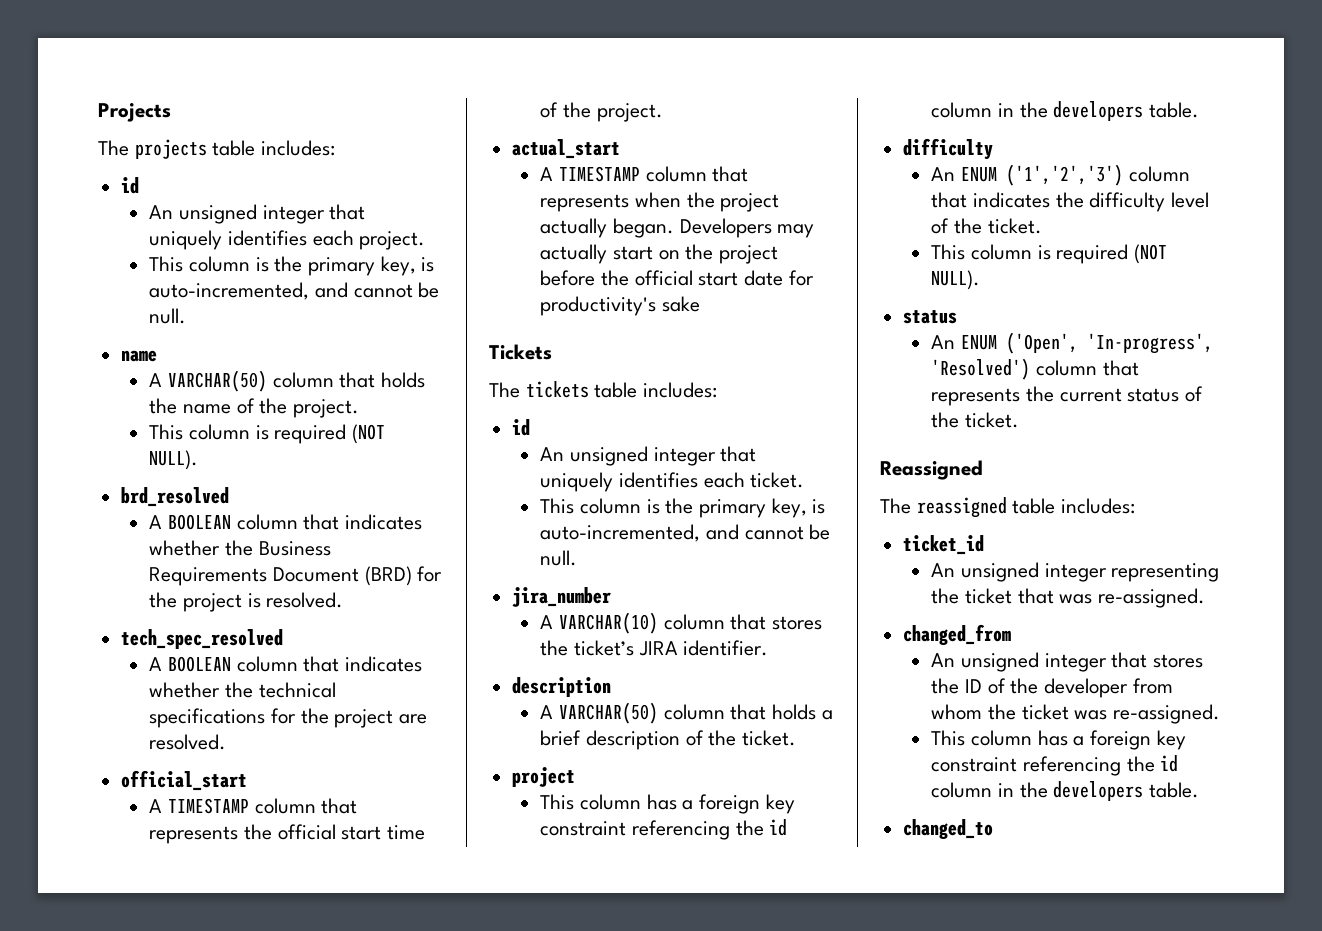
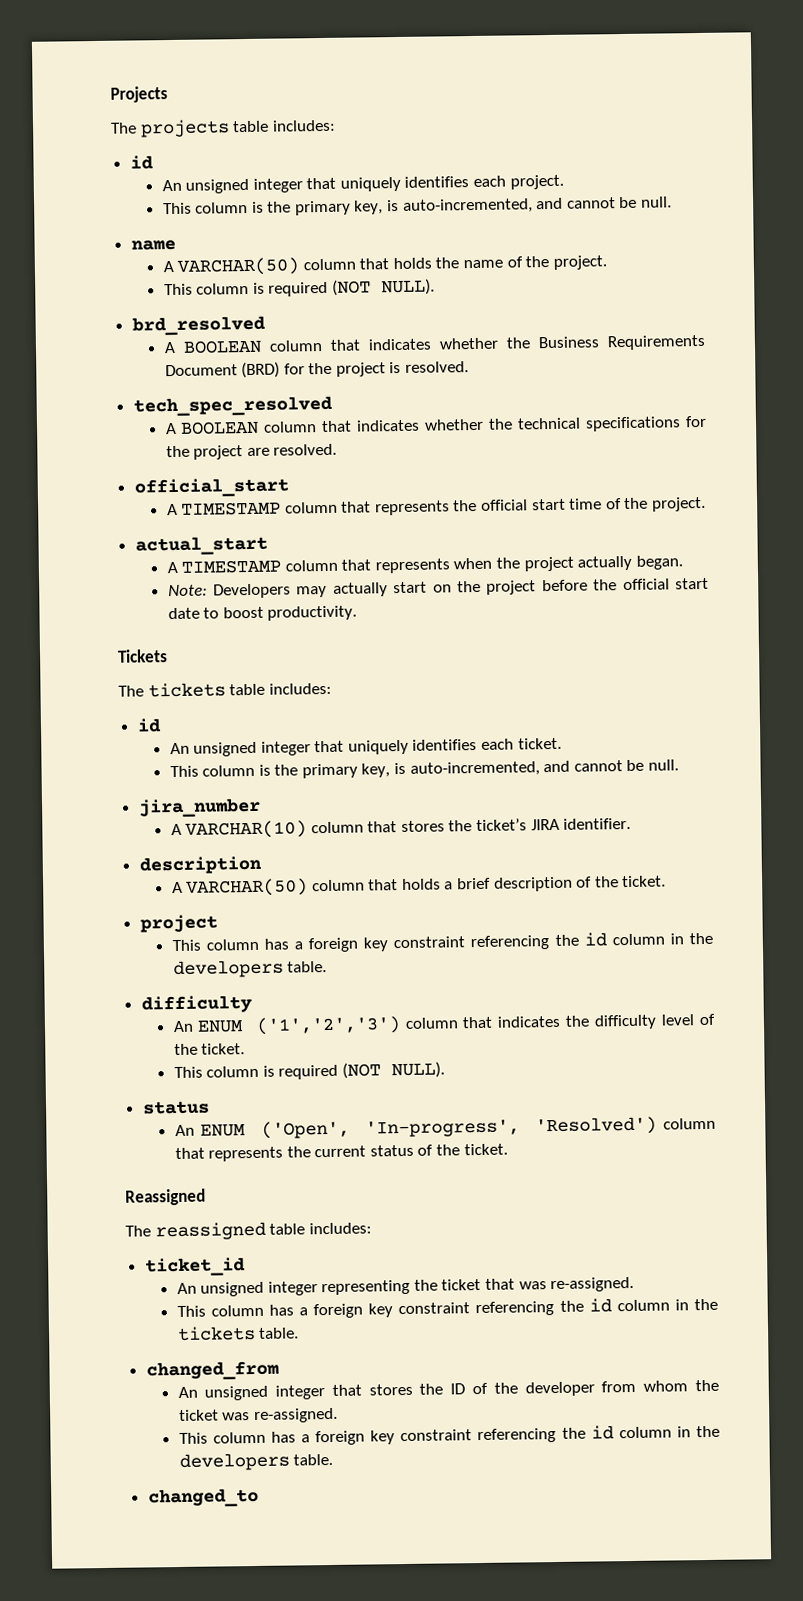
- A TIMESTAMP column that represents when the project actually began. Developers may actually start on the project before the official start date for productivity's sake
+ A TIMESTAMP column that represents when the project actually began.
+ Note: Developers may actually start on the project before the official start date to boost productivity.
+ This column has a foreign key constraint referencing the id column in the tickets table.

